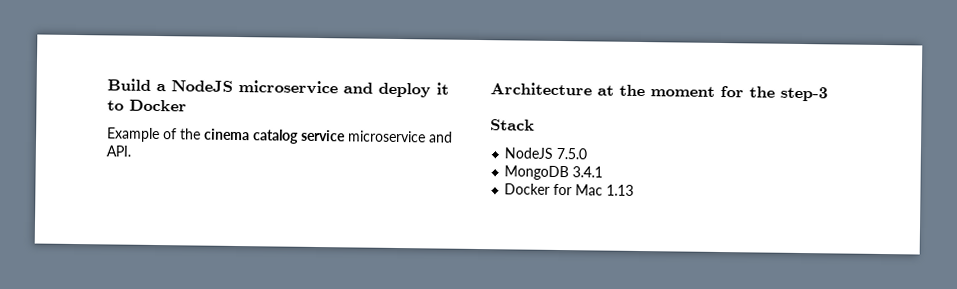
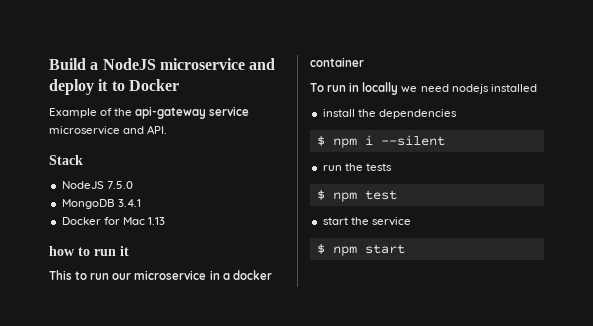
- Example of the cinema catalog service microservice and API.
+ Example of the api-gateway service microservice and API.
- Architecture at the moment for the step-3
+ how to run it
+ This to run our microservice in a docker container
+ To run in locally we need nodejs installed
+ install the dependencies
+ $ npm i --silent
+ run the tests
+ $ npm test
+ start the service
+ $ npm start

